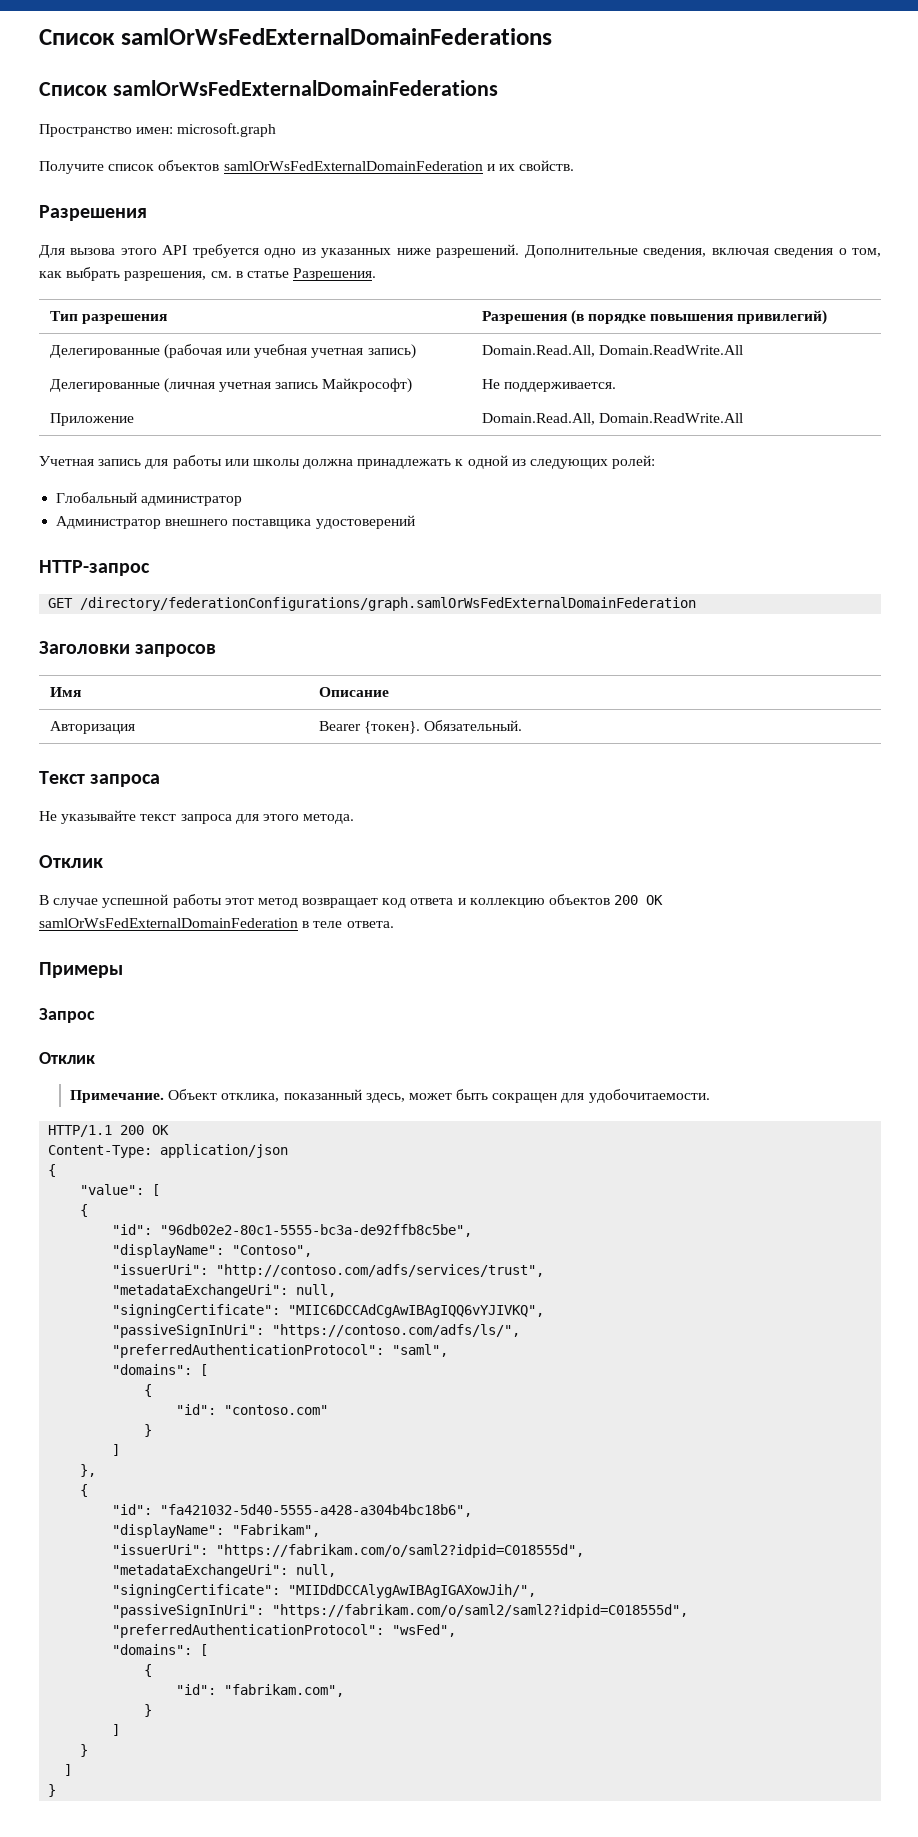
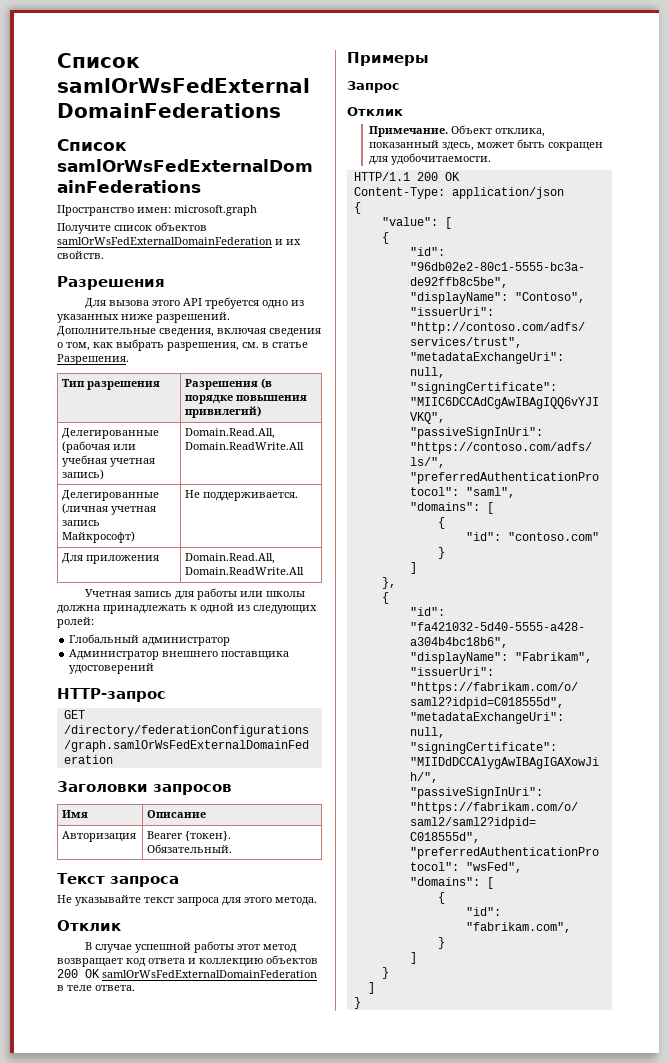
- Приложение | Domain.Read.All, Domain.ReadWrite.All
+ Для приложения | Domain.Read.All, Domain.ReadWrite.All

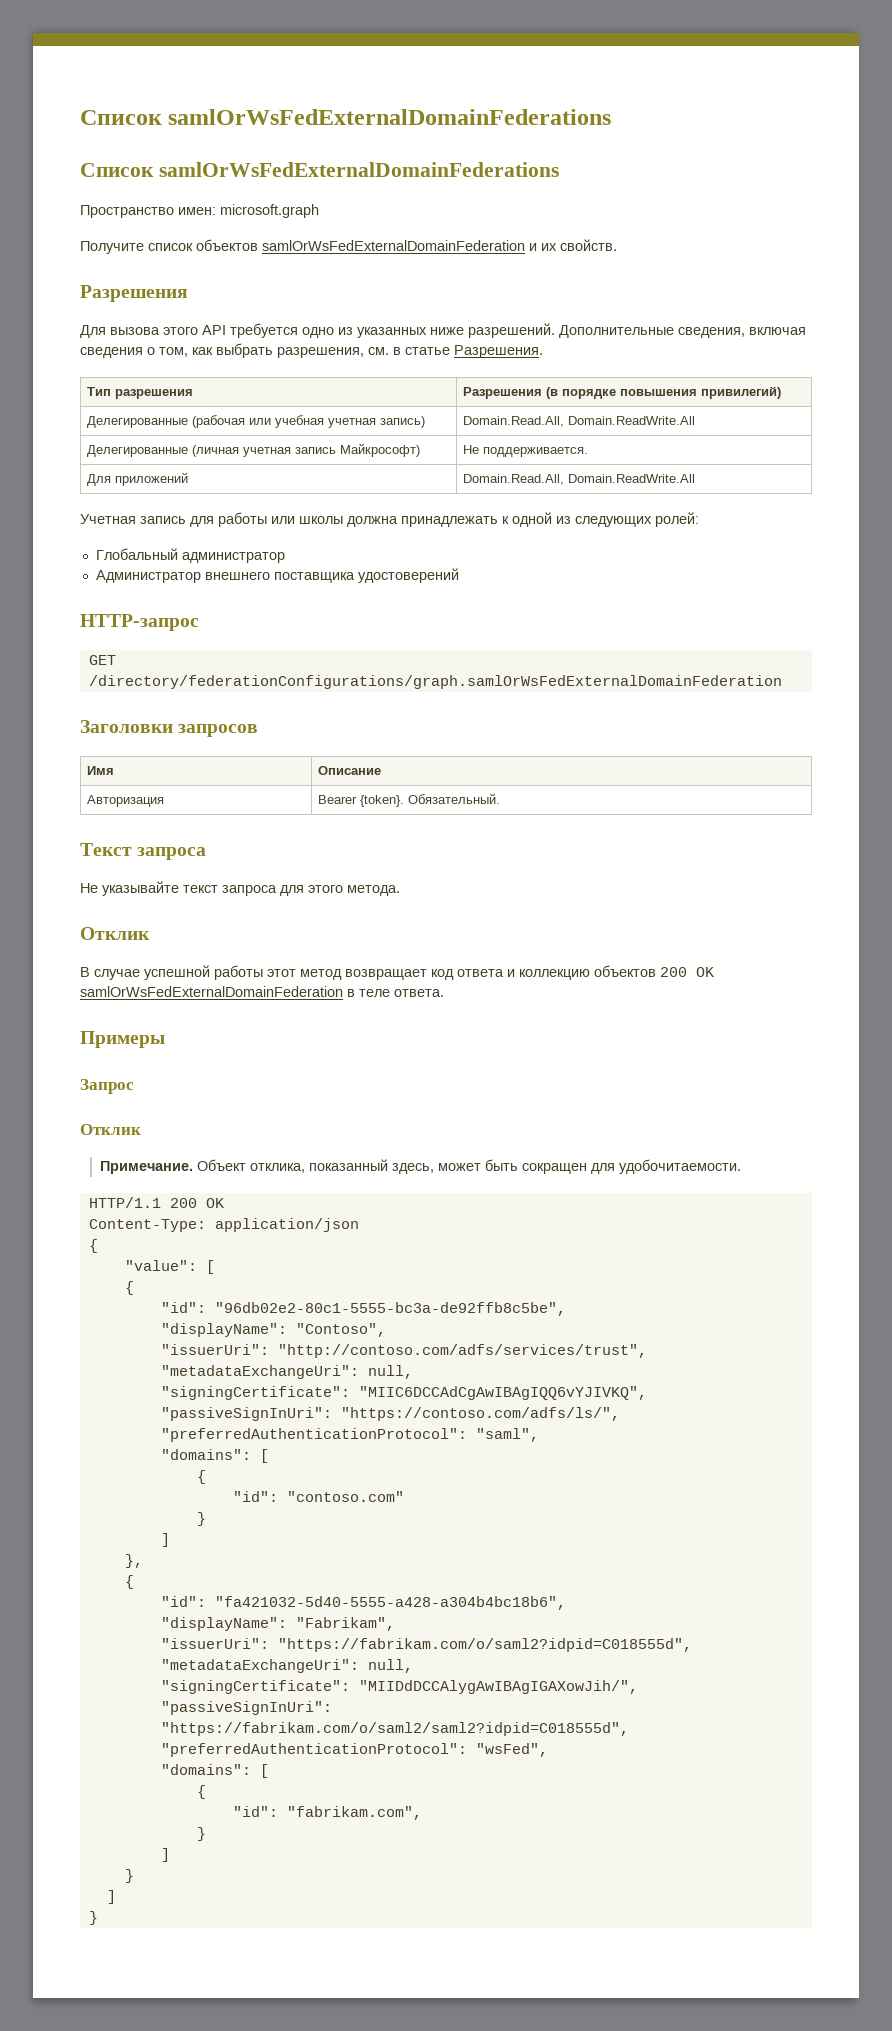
- Для приложения | Domain.Read.All, Domain.ReadWrite.All
+ Для приложений | Domain.Read.All, Domain.ReadWrite.All
- Авторизация | Bearer {токен}. Обязательный.
+ Авторизация | Bearer {token}. Обязательный.

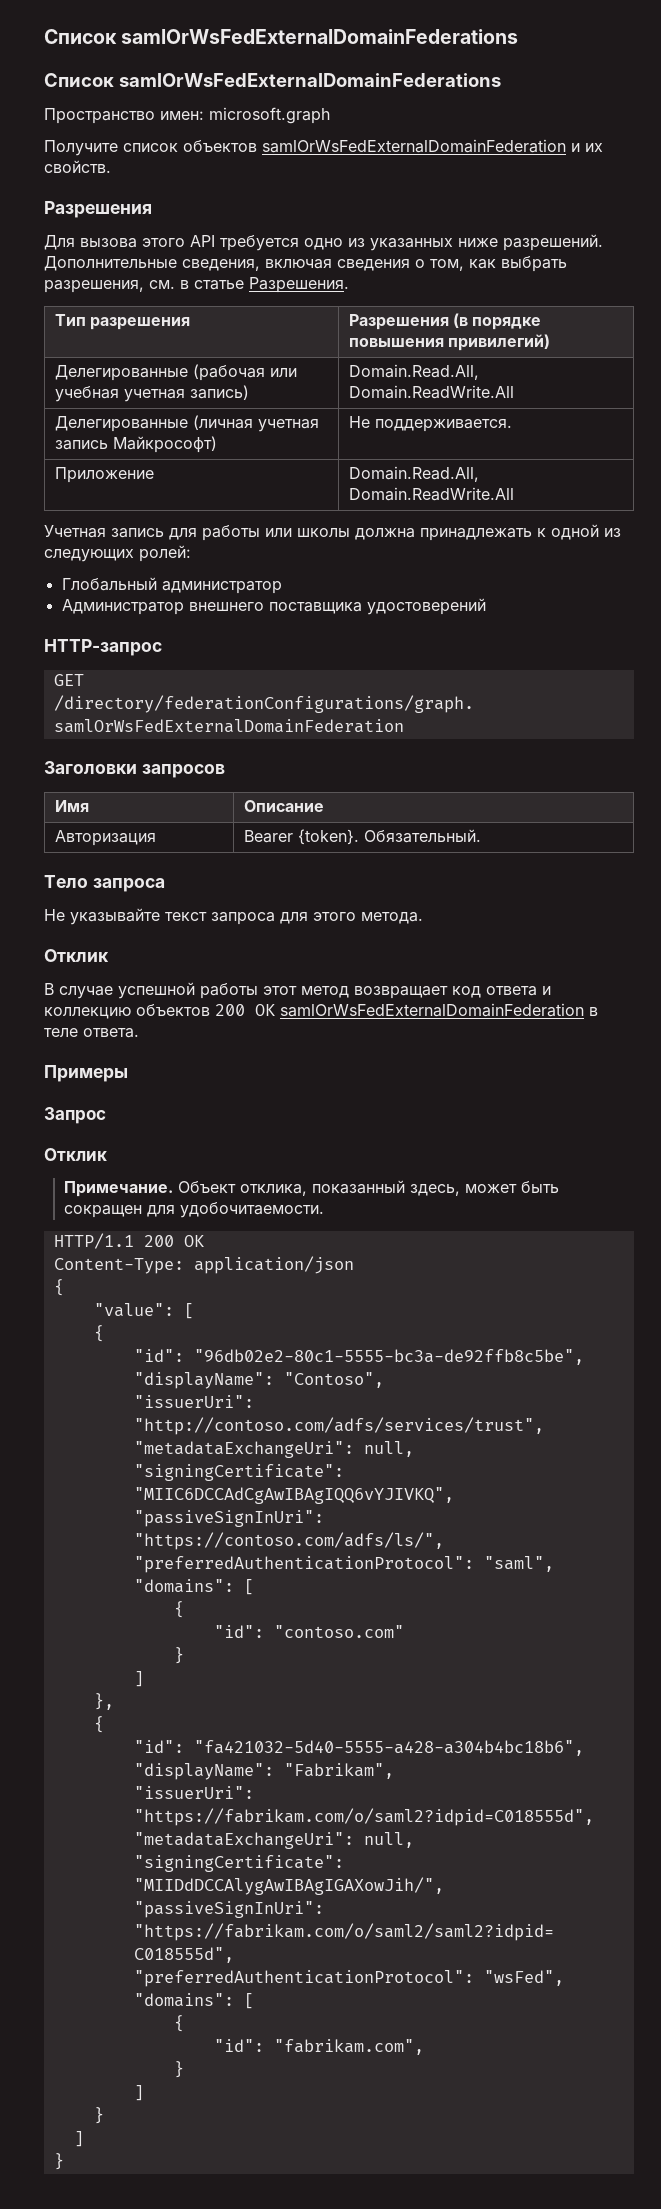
- Для приложений | Domain.Read.All, Domain.ReadWrite.All
+ Приложение | Domain.Read.All, Domain.ReadWrite.All
- Текст запроса
+ Тело запроса

